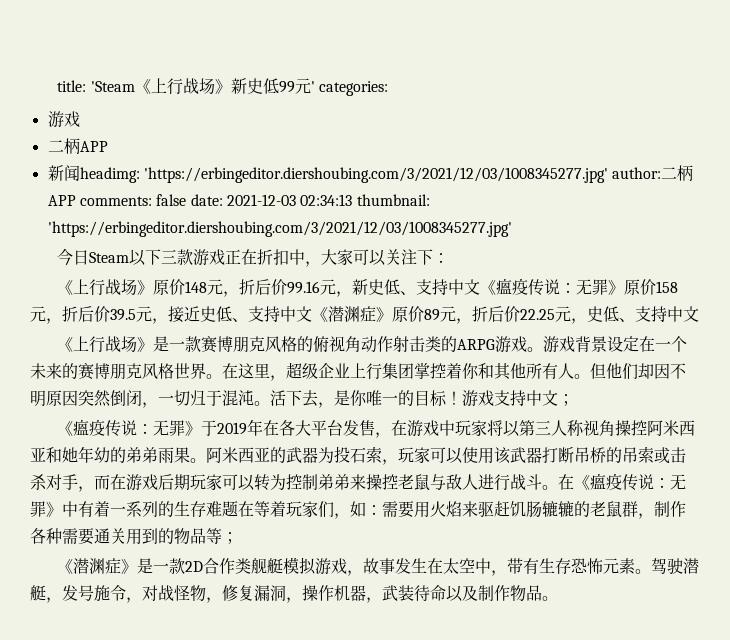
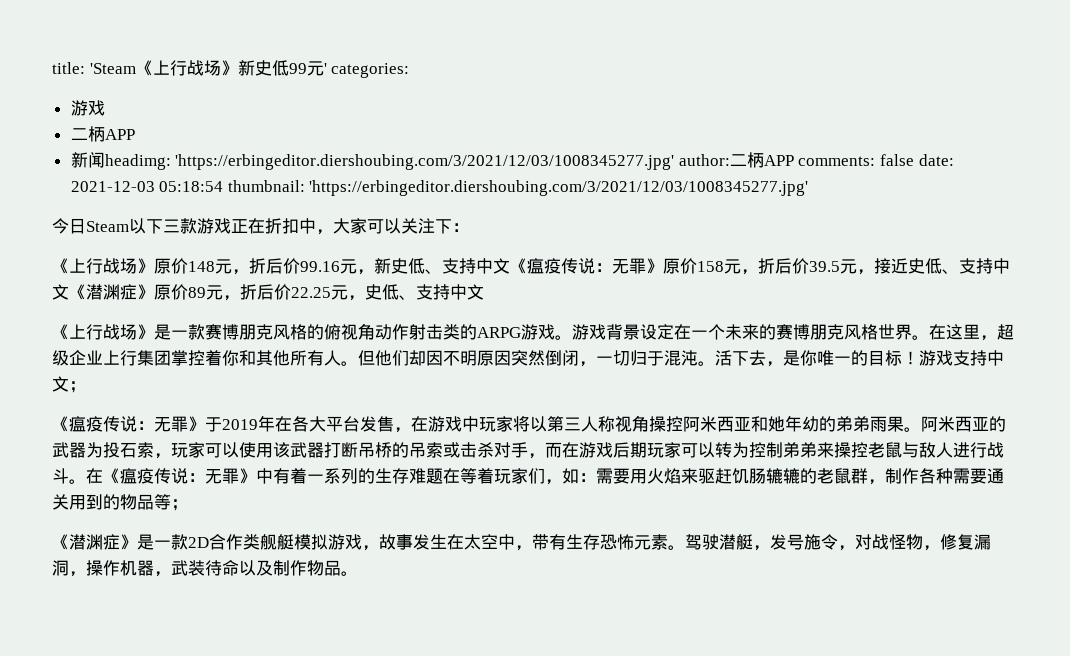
- 新闻headimg: 'https://erbingeditor.diershoubing.com/3/2021/12/03/1008345277.jpg' author:二柄APP comments: false date: 2021-12-03 02:34:13 thumbnail: 'https://erbingeditor.diershoubing.com/3/2021/12/03/1008345277.jpg'
+ 新闻headimg: 'https://erbingeditor.diershoubing.com/3/2021/12/03/1008345277.jpg' author:二柄APP comments: false date: 2021-12-03 05:18:54 thumbnail: 'https://erbingeditor.diershoubing.com/3/2021/12/03/1008345277.jpg'

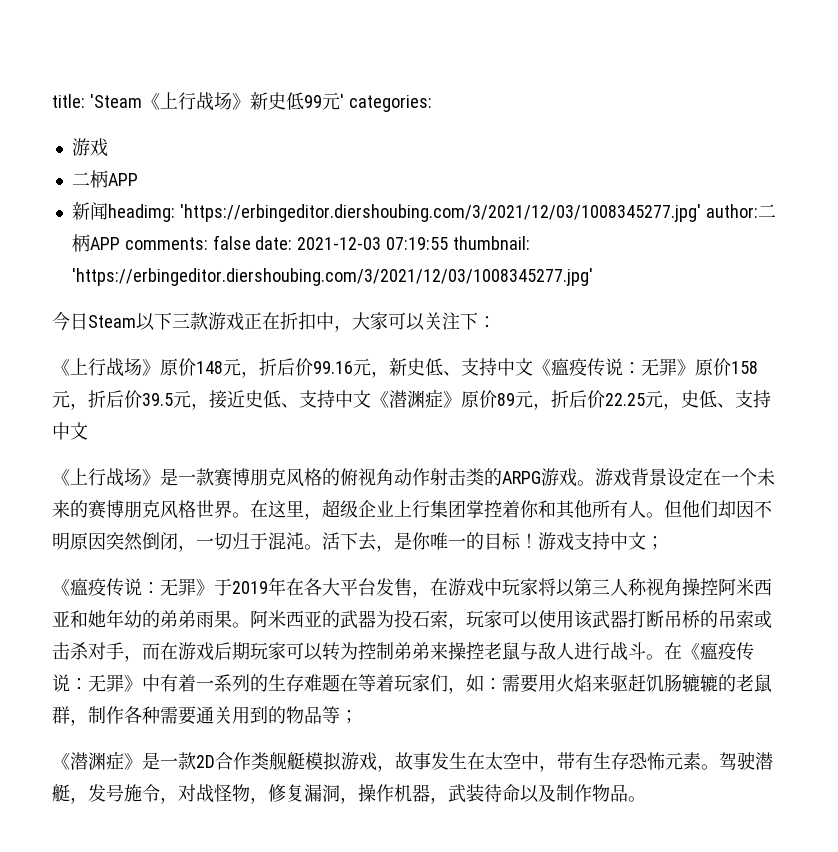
- 新闻headimg: 'https://erbingeditor.diershoubing.com/3/2021/12/03/1008345277.jpg' author:二柄APP comments: false date: 2021-12-03 05:18:54 thumbnail: 'https://erbingeditor.diershoubing.com/3/2021/12/03/1008345277.jpg'
+ 新闻headimg: 'https://erbingeditor.diershoubing.com/3/2021/12/03/1008345277.jpg' author:二柄APP comments: false date: 2021-12-03 07:19:55 thumbnail: 'https://erbingeditor.diershoubing.com/3/2021/12/03/1008345277.jpg'

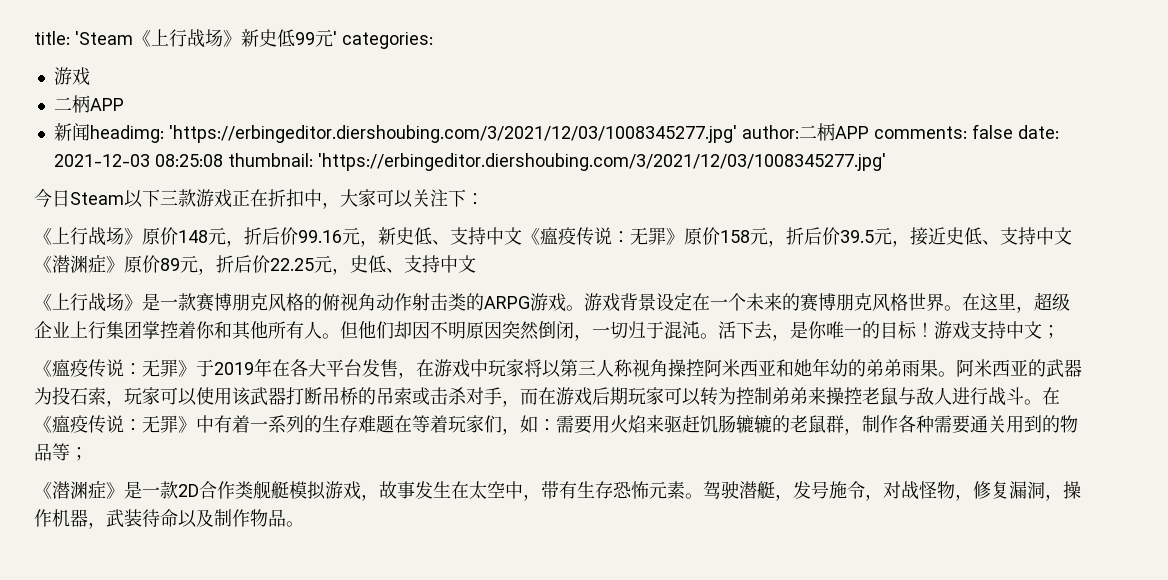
- 新闻headimg: 'https://erbingeditor.diershoubing.com/3/2021/12/03/1008345277.jpg' author:二柄APP comments: false date: 2021-12-03 07:19:55 thumbnail: 'https://erbingeditor.diershoubing.com/3/2021/12/03/1008345277.jpg'
+ 新闻headimg: 'https://erbingeditor.diershoubing.com/3/2021/12/03/1008345277.jpg' author:二柄APP comments: false date: 2021-12-03 08:25:08 thumbnail: 'https://erbingeditor.diershoubing.com/3/2021/12/03/1008345277.jpg'

